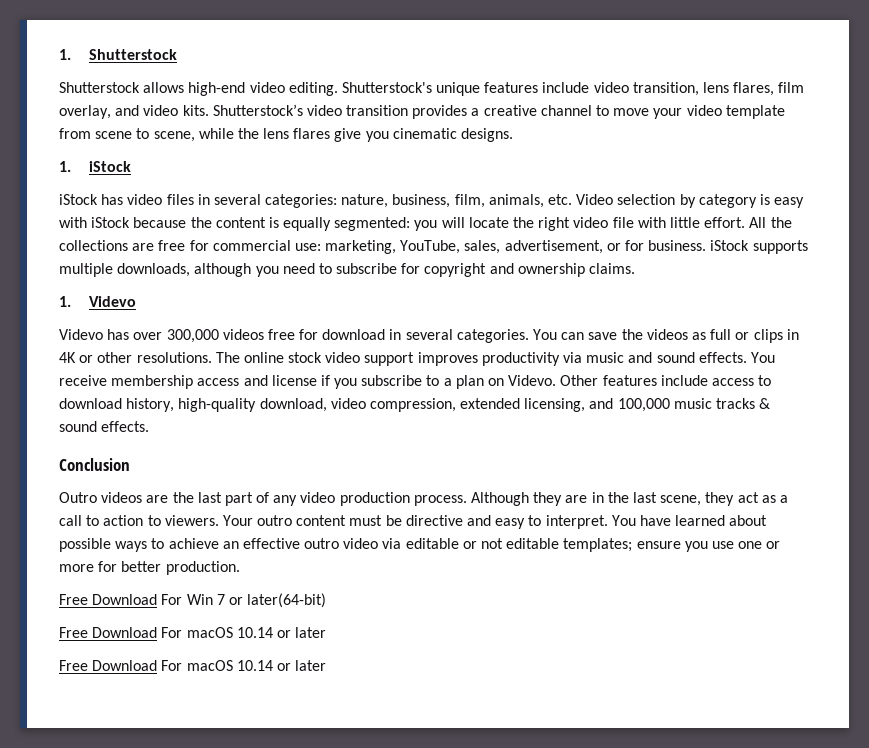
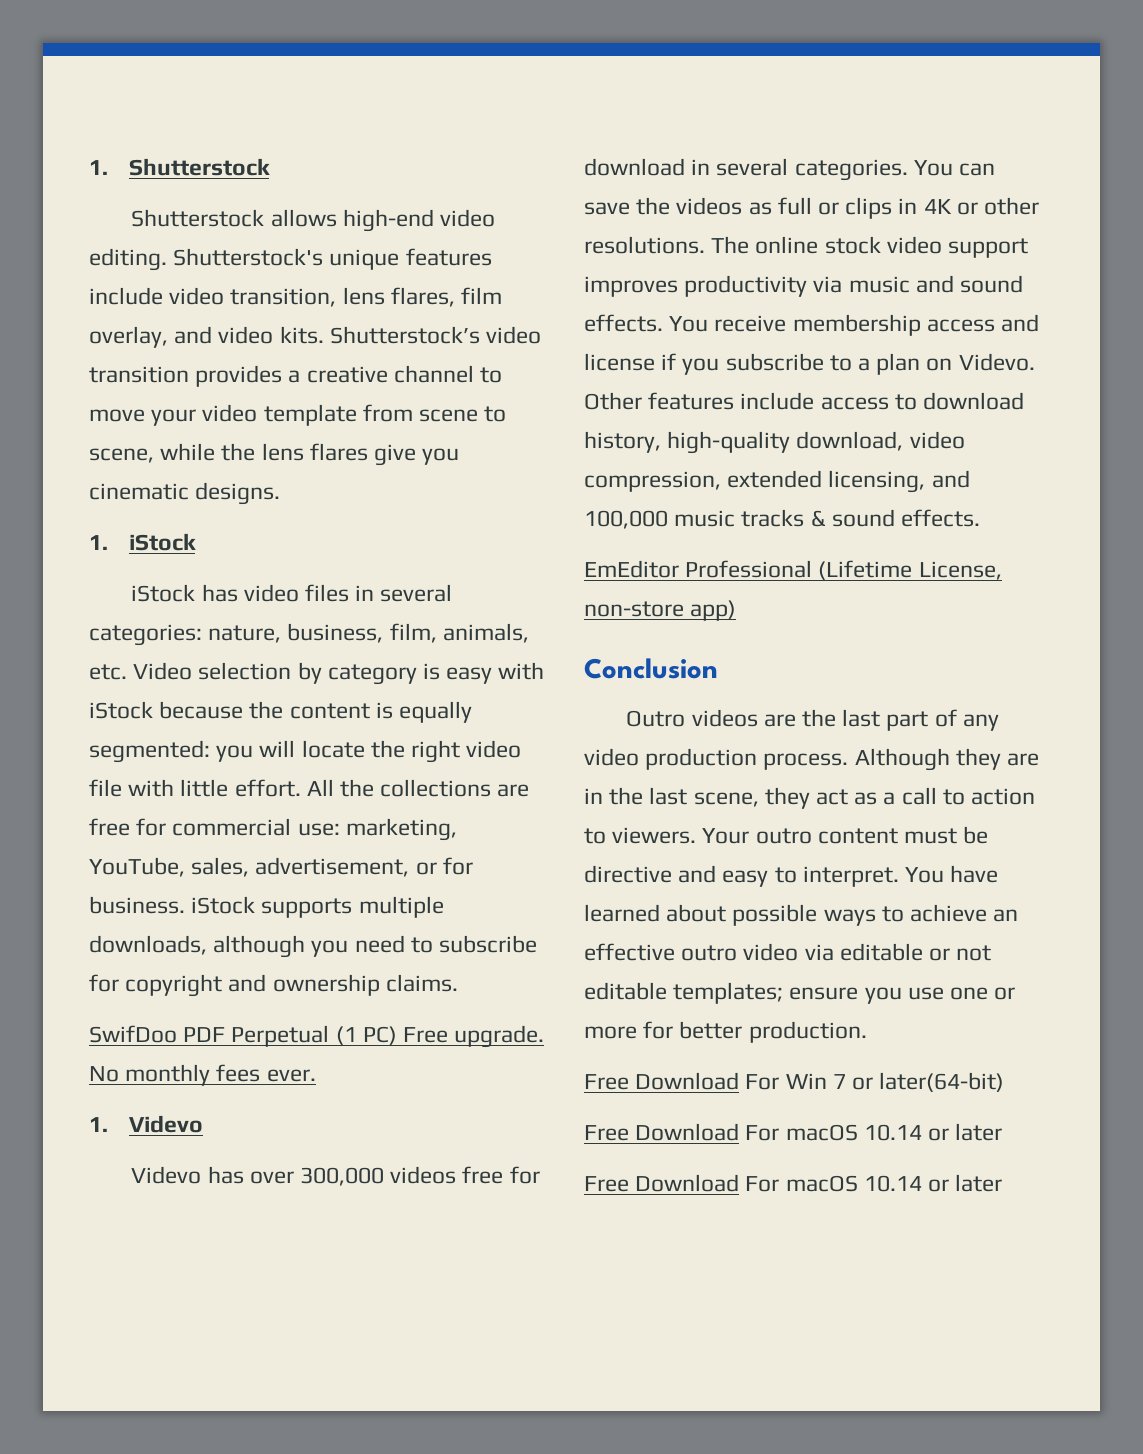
+ SwifDoo PDF Perpetual (1 PC) Free upgrade. No monthly fees ever.
+ EmEditor Professional (Lifetime License, non-store app)

